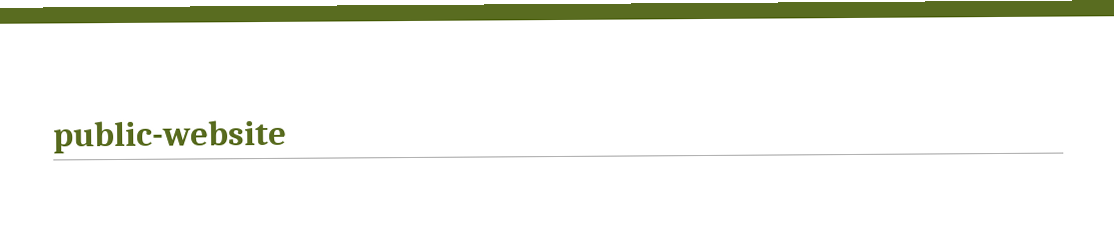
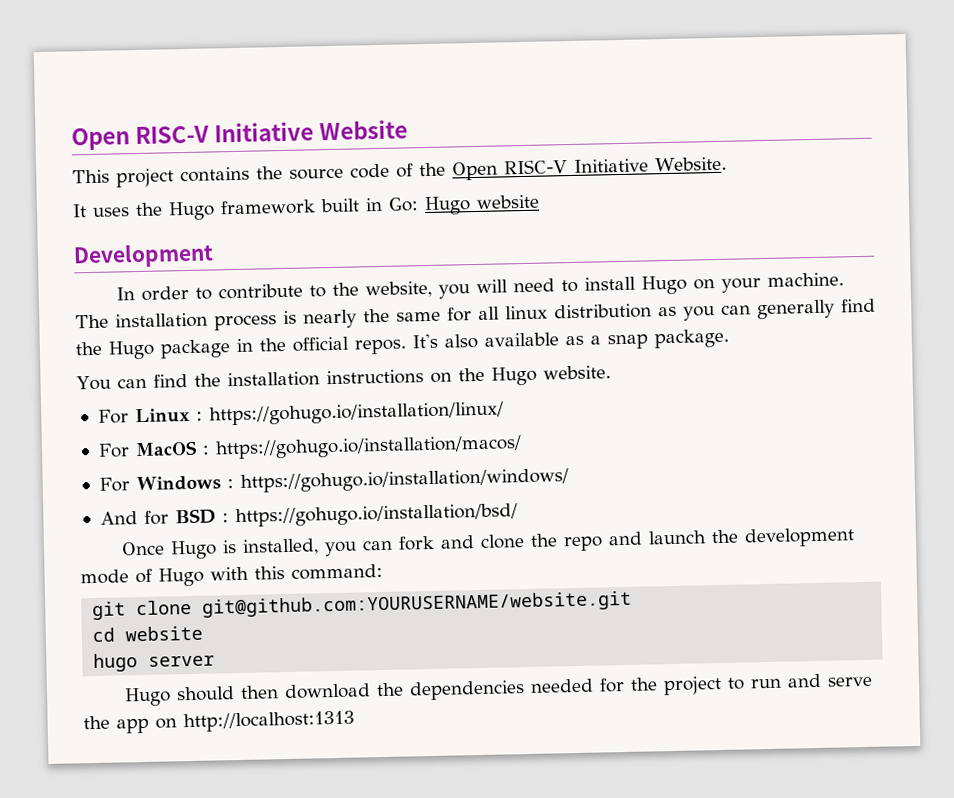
- public-website
+ Open RISC-V Initiative Website
+ This project contains the source code of the Open RISC-V Initiative Website.
+ It uses the Hugo framework built in Go: Hugo website
+ Development
+ In order to contribute to the website, you will need to install Hugo on your machine. The installation process is nearly the same for all linux distribution as you can generally find the Hugo package in the official repos. It's also available as a snap package.
+ You can find the installation instructions on the Hugo website.
+ For Linux : https://gohugo.io/installation/linux/
+ For MacOS : https://gohugo.io/installation/macos/
+ For Windows : https://gohugo.io/installation/windows/
+ And for BSD : https://gohugo.io/installation/bsd/
+ Once Hugo is installed, you can fork and clone the repo and launch the development mode of Hugo with this command:
+ git clone git@github.com:YOURUSERNAME/website.git
+ cd website
+ hugo server
+ Hugo should then download the dependencies needed for the project to run and serve the app on http://localhost:1313

